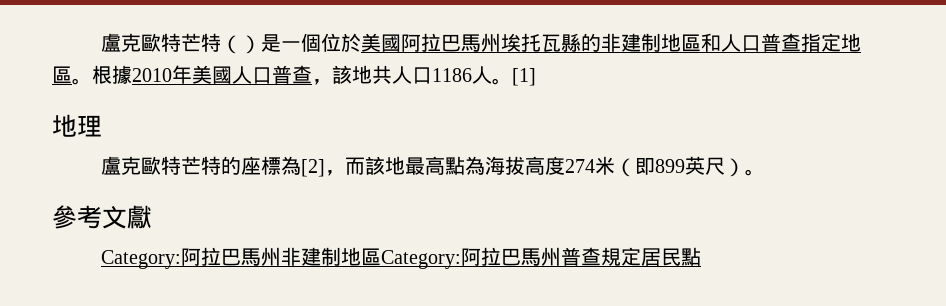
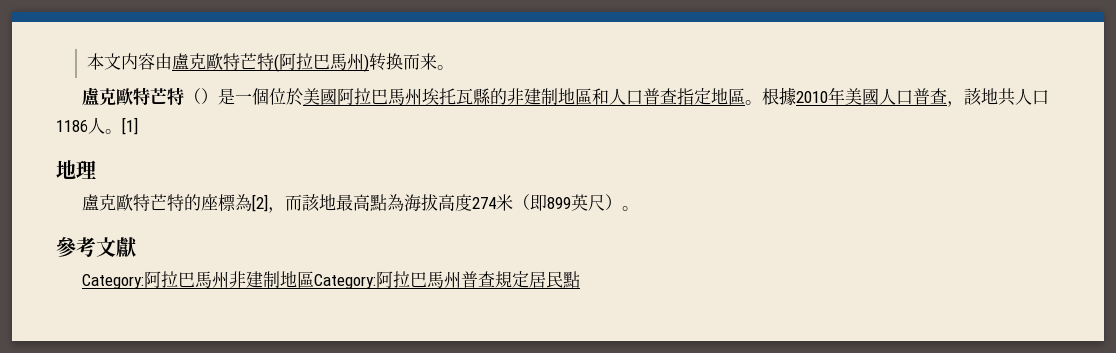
+ 本文内容由盧克歐特芒特(阿拉巴馬州)转换而来。

